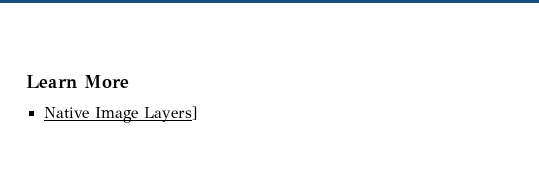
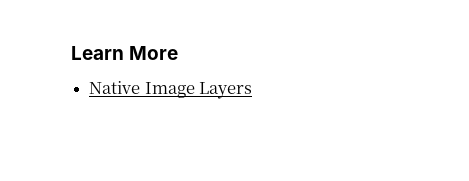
- Native Image Layers]
+ Native Image Layers

